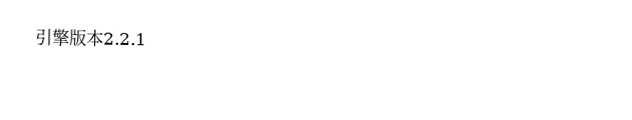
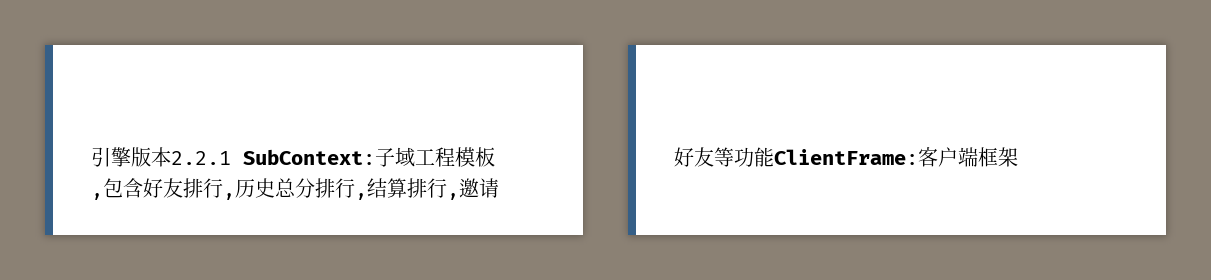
- 引擎版本2.2.1
+ 引擎版本2.2.1 SubContext:子域工程模板,包含好友排行,历史总分排行,结算排行,邀请好友等功能ClientFrame:客户端框架

